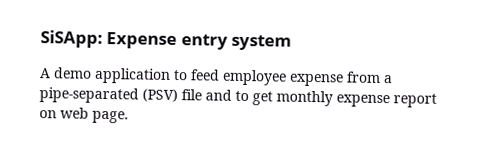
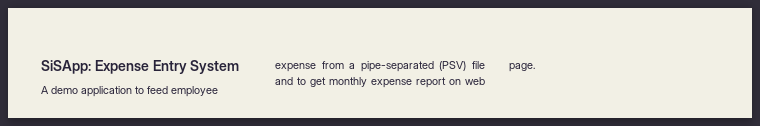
- SiSApp: Expense entry system
+ SiSApp: Expense Entry System

